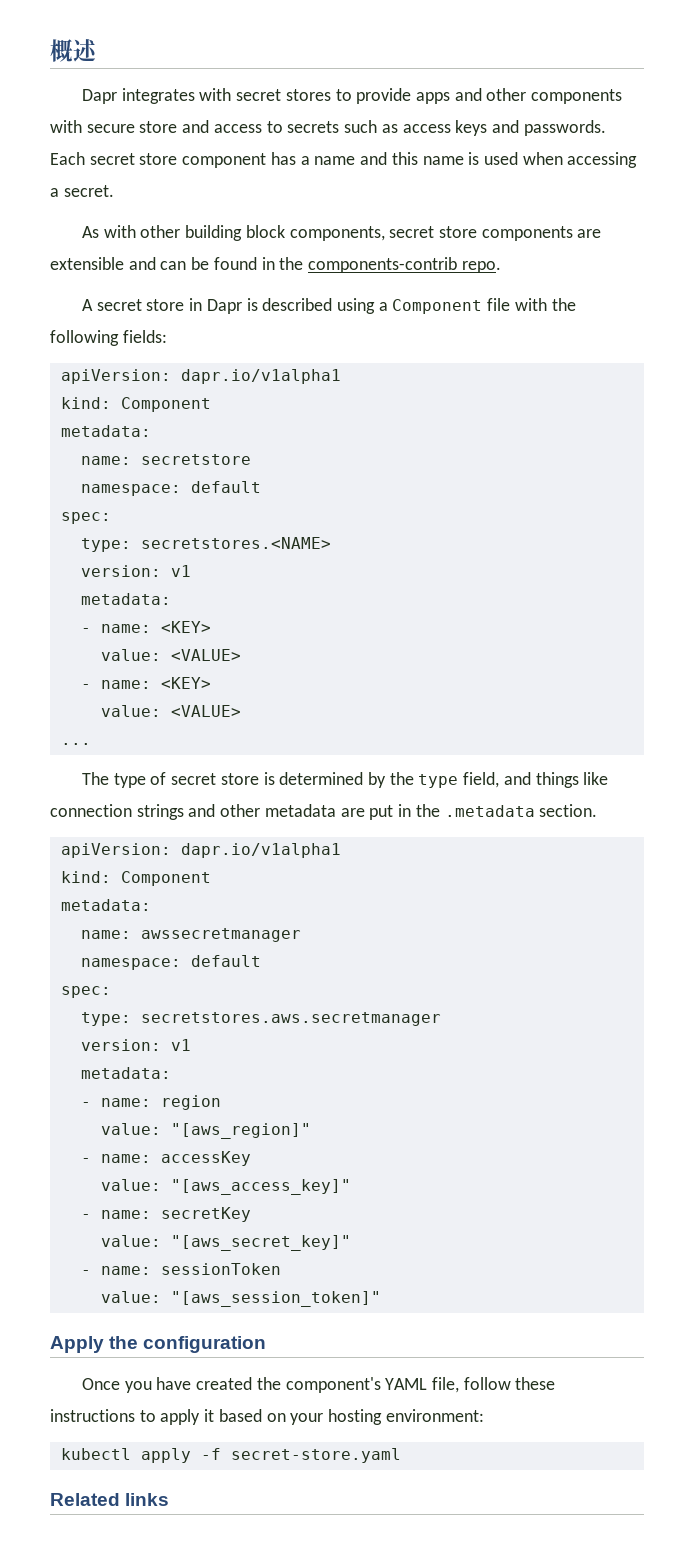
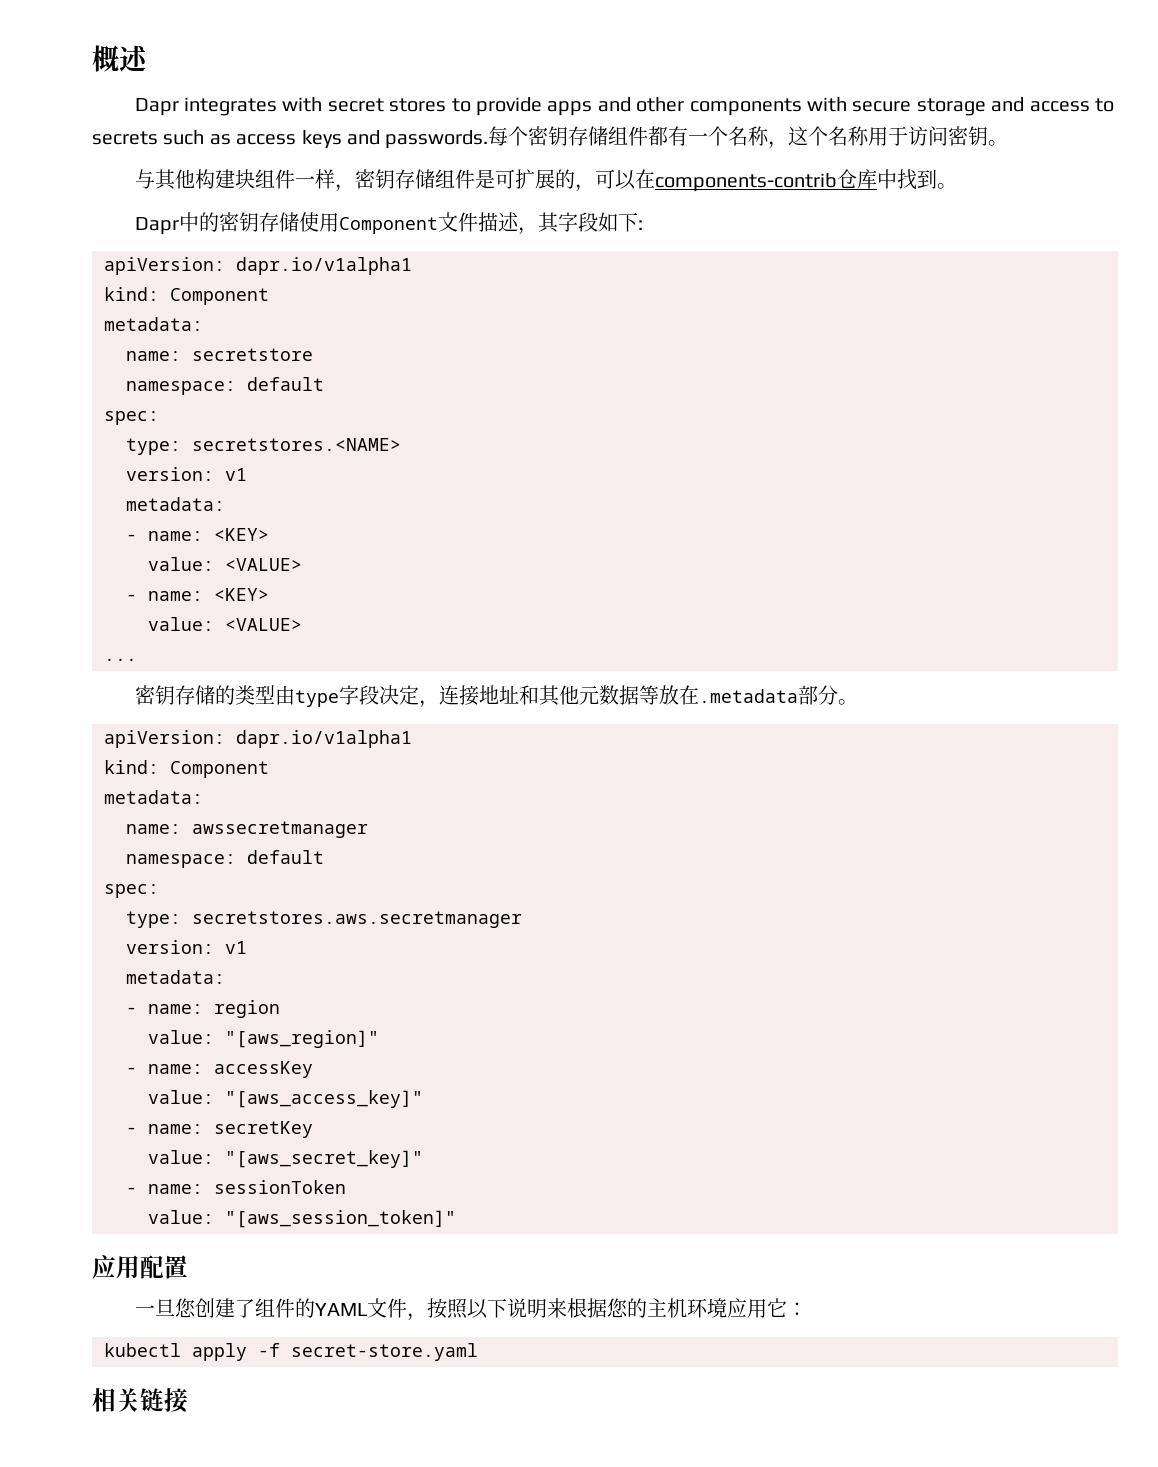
- Dapr integrates with secret stores to provide apps and other components with secure store and access to secrets such as access keys and passwords.
+ Dapr integrates with secret stores to provide apps and other components with secure storage and access to secrets such as access keys and passwords.
- Each secret store component has a name and this name is used when accessing a secret.
- As with other building block components, secret store components are extensible and can be found in the components-contrib repo.
- A secret store in Dapr is described using a Component file with the following fields:
+ 每个密钥存储组件都有一个名称，这个名称用于访问密钥。
+ 与其他构建块组件一样，密钥存储组件是可扩展的，可以在components-contrib仓库中找到。
+ Dapr中的密钥存储使用Component文件描述，其字段如下:
- The type of secret store is determined by the type field, and things like connection strings and other metadata are put in the .metadata section.
+ 密钥存储的类型由type字段决定，连接地址和其他元数据等放在.metadata部分。
- Apply the configuration
- Once you have created the component's YAML file, follow these instructions to apply it based on your hosting environment:
+ 应用配置
+ 一旦您创建了组件的YAML文件，按照以下说明来根据您的主机环境应用它：
- Related links
+ 相关链接

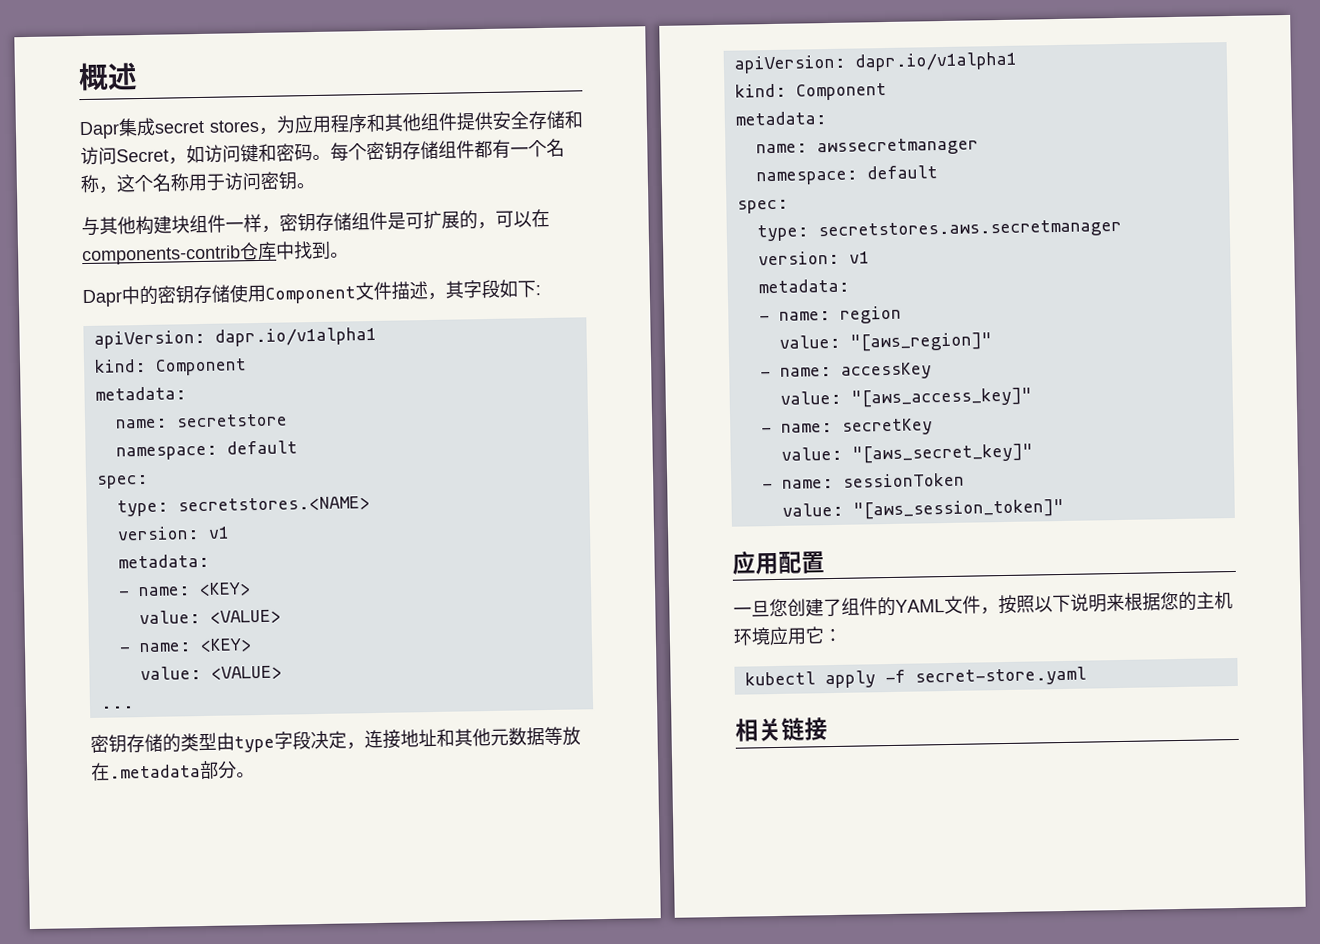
- Dapr integrates with secret stores to provide apps and other components with secure storage and access to secrets such as access keys and passwords.
+ Dapr集成secret stores，为应用程序和其他组件提供安全存储和访问Secret，如访问键和密码。

